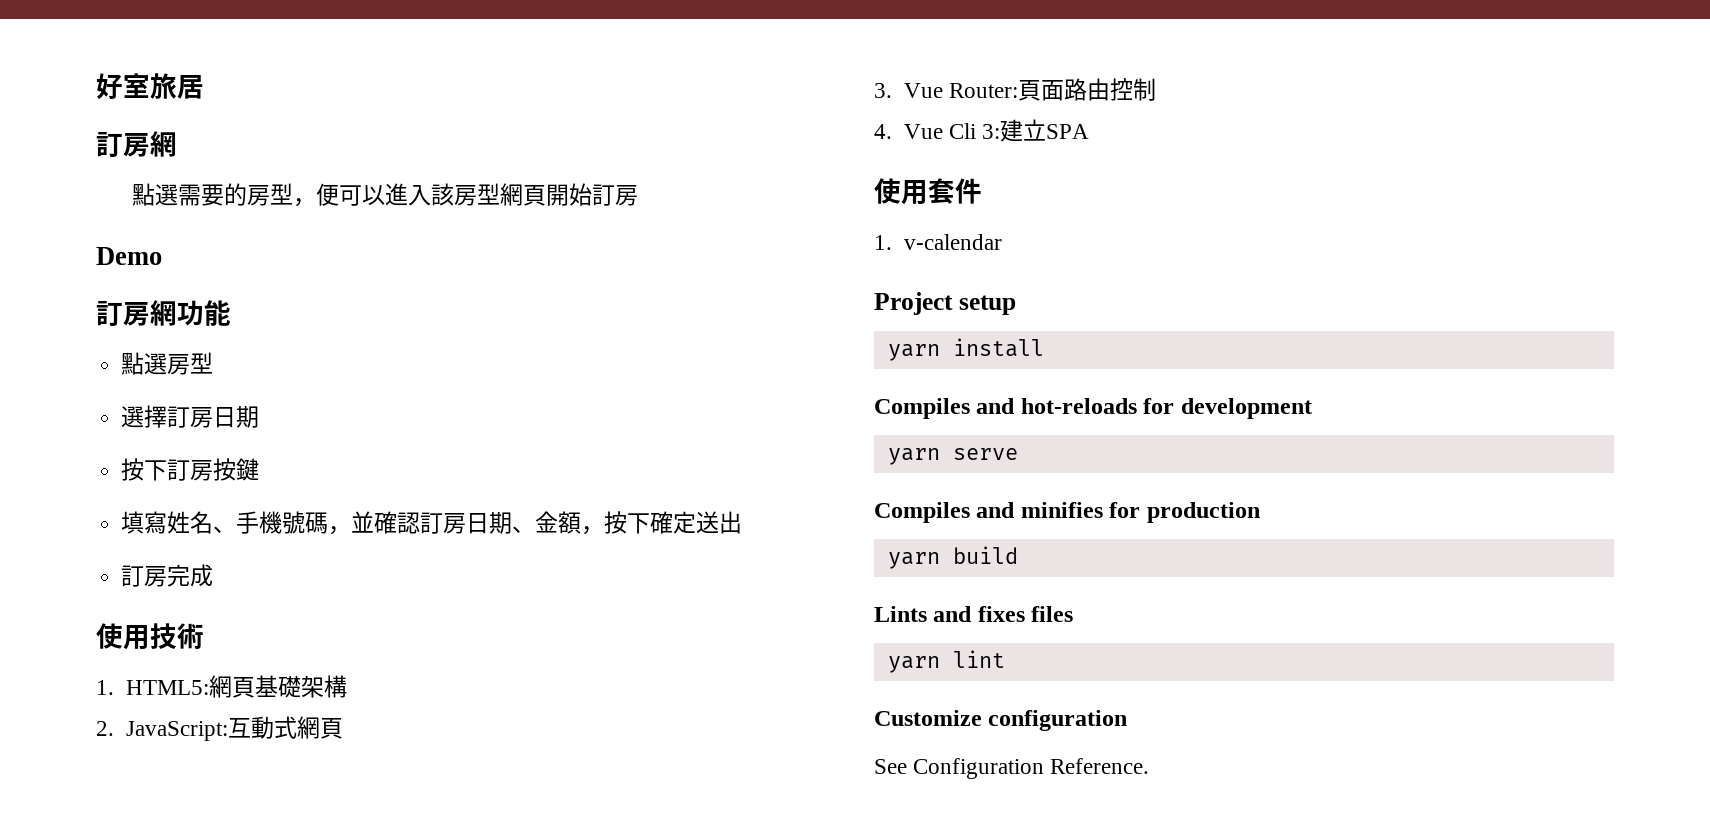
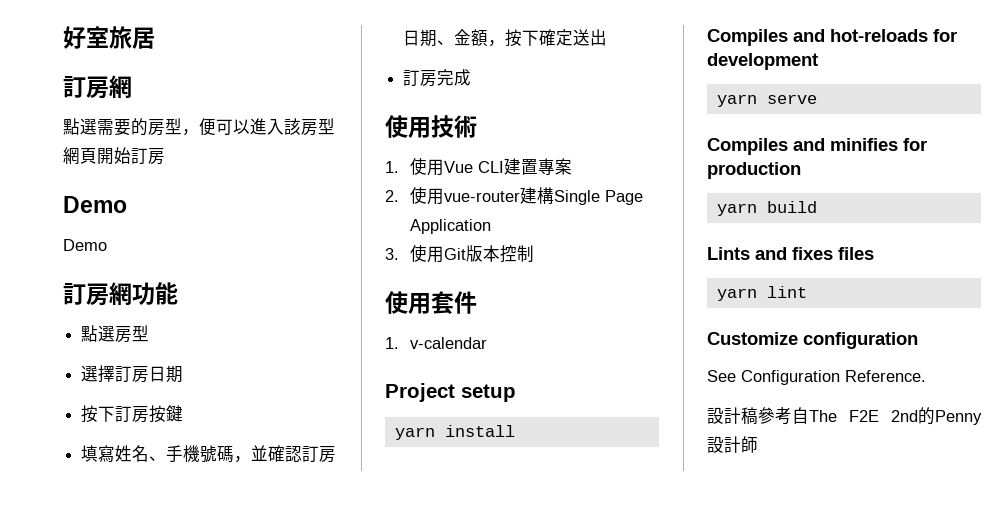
  點選需要的房型，便可以進入該房型網頁開始訂房
+ Demo
- 1. HTML5:網頁基礎架構
- 2. JavaScript:互動式網頁
- 3. Vue Router:頁面路由控制
- 4. Vue Cli 3:建立SPA
+ 1.使用Vue CLI建置專案
+ 2.使用vue-router建構Single Page Application
+ 3.使用Git版本控制
+ 設計稿參考自The F2E 2nd的Penny設計師

